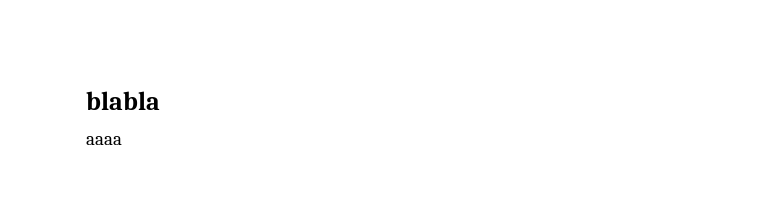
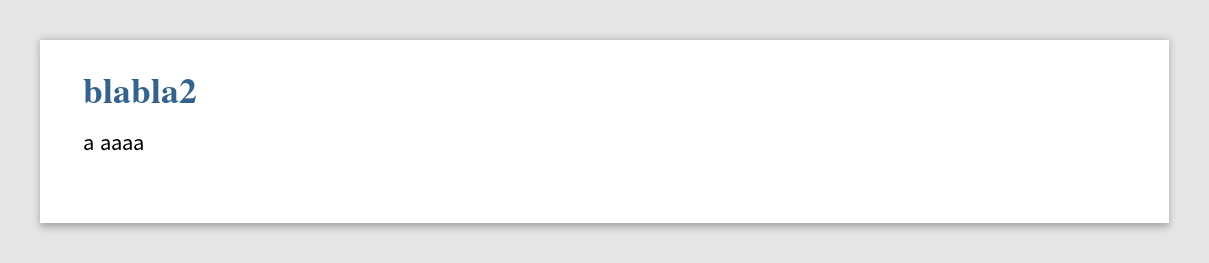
- blabla
- aaaa
+ blabla2
+ a aaaa

